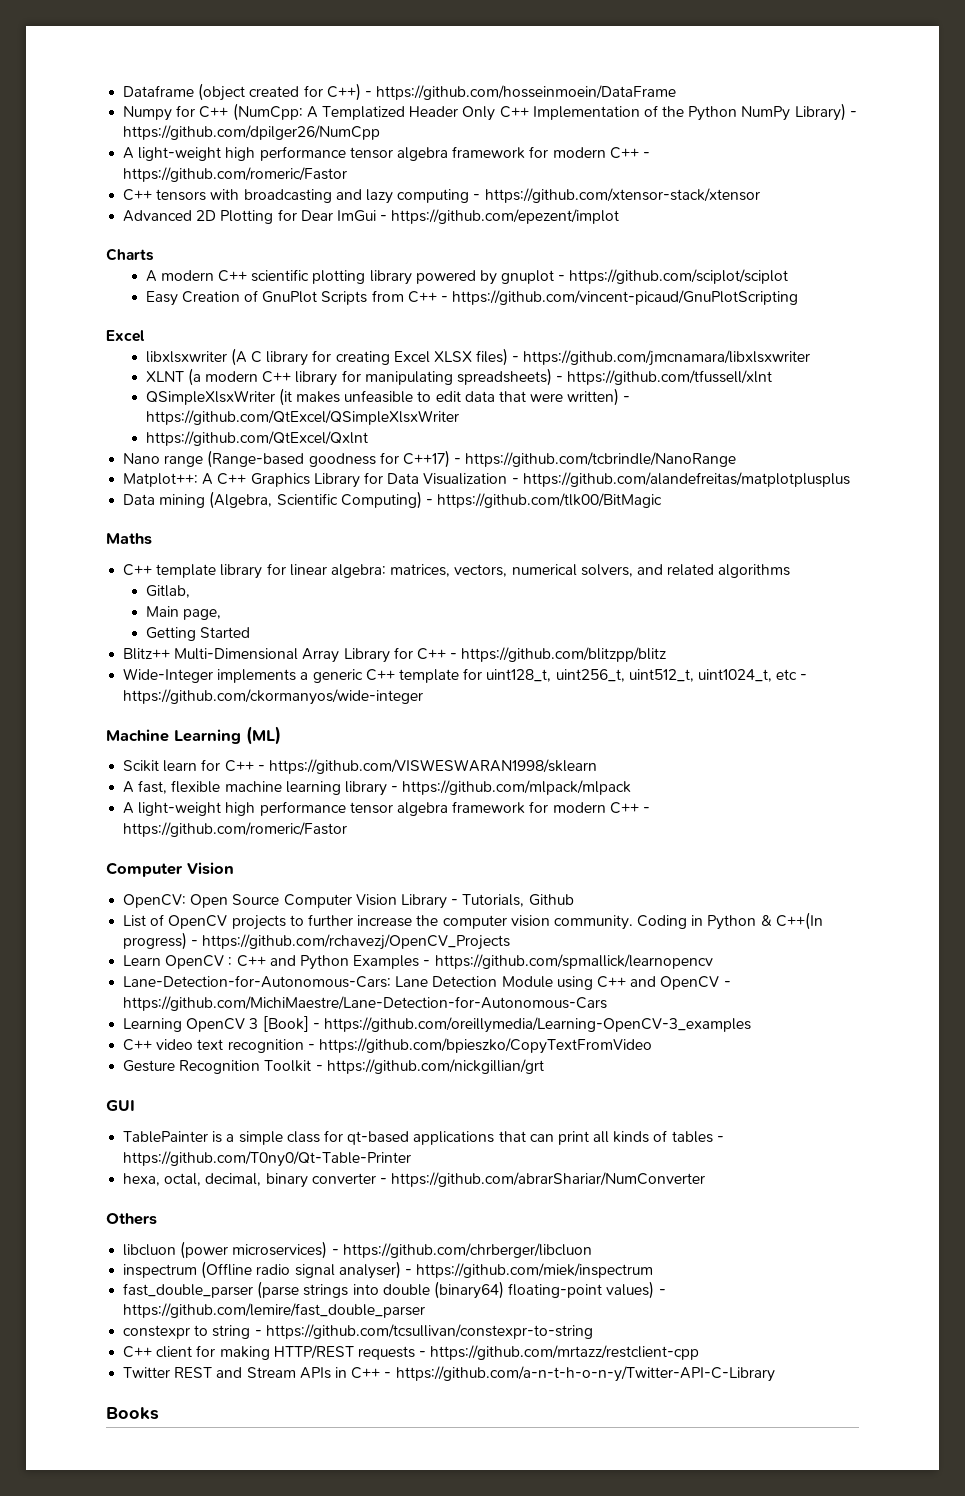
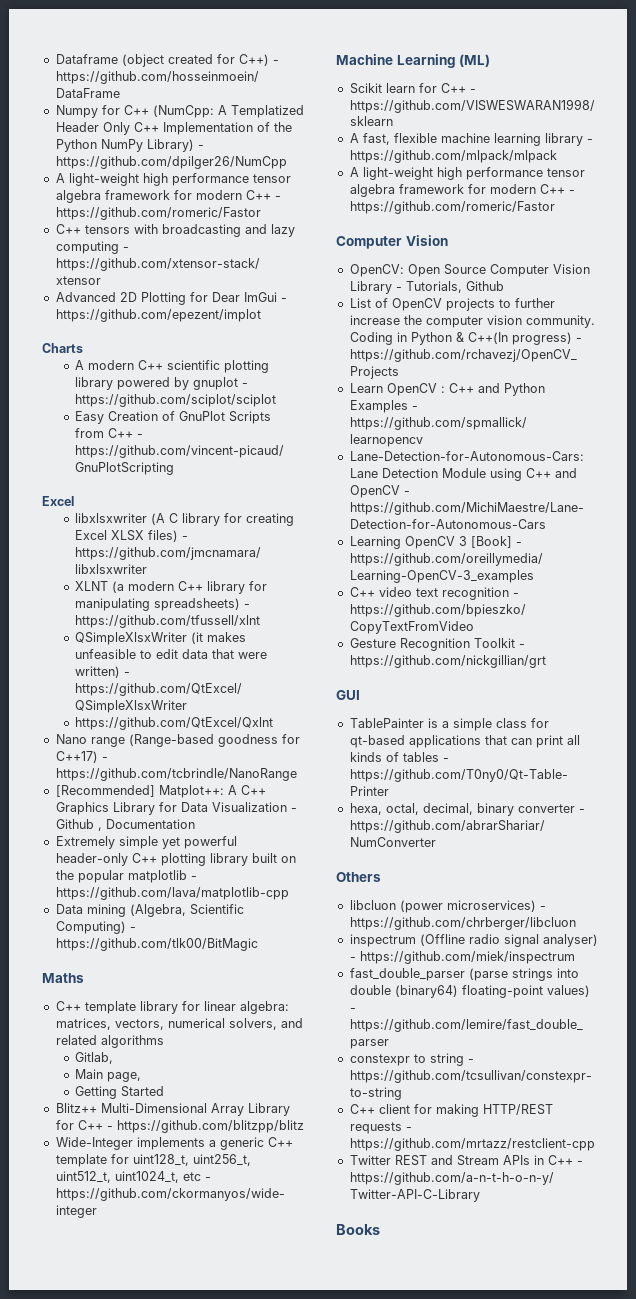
- Matplot++: A C++ Graphics Library for Data Visualization - https://github.com/alandefreitas/matplotplusplus
+ [Recommended] Matplot++: A C++ Graphics Library for Data Visualization - Github , Documentation
+ Extremely simple yet powerful header-only C++ plotting library built on the popular matplotlib - https://github.com/lava/matplotlib-cpp

